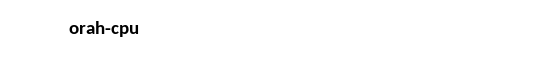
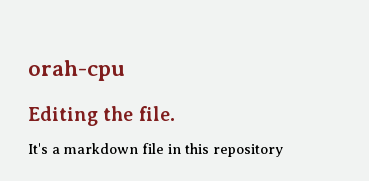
+ Editing the file.
+ It's a markdown file in this repository

